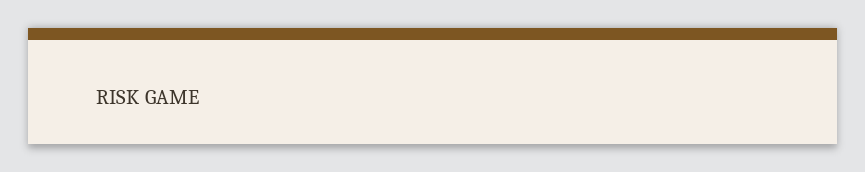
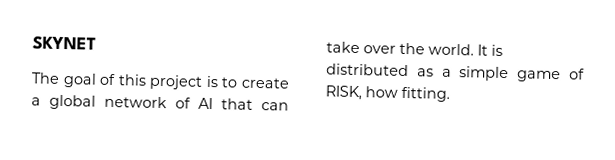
- RISK GAME
+ SKYNET
+ The goal of this project is to create a global network of AI that can take over the world. It is distributed as a simple game of RISK, how fitting.

